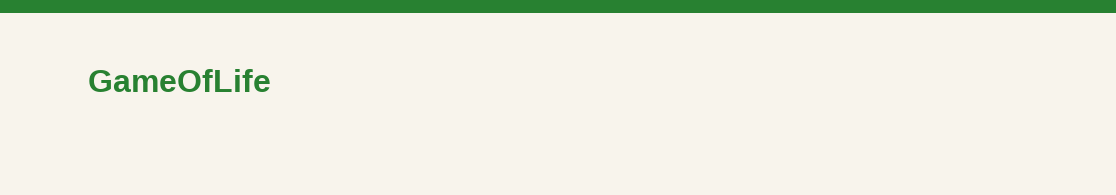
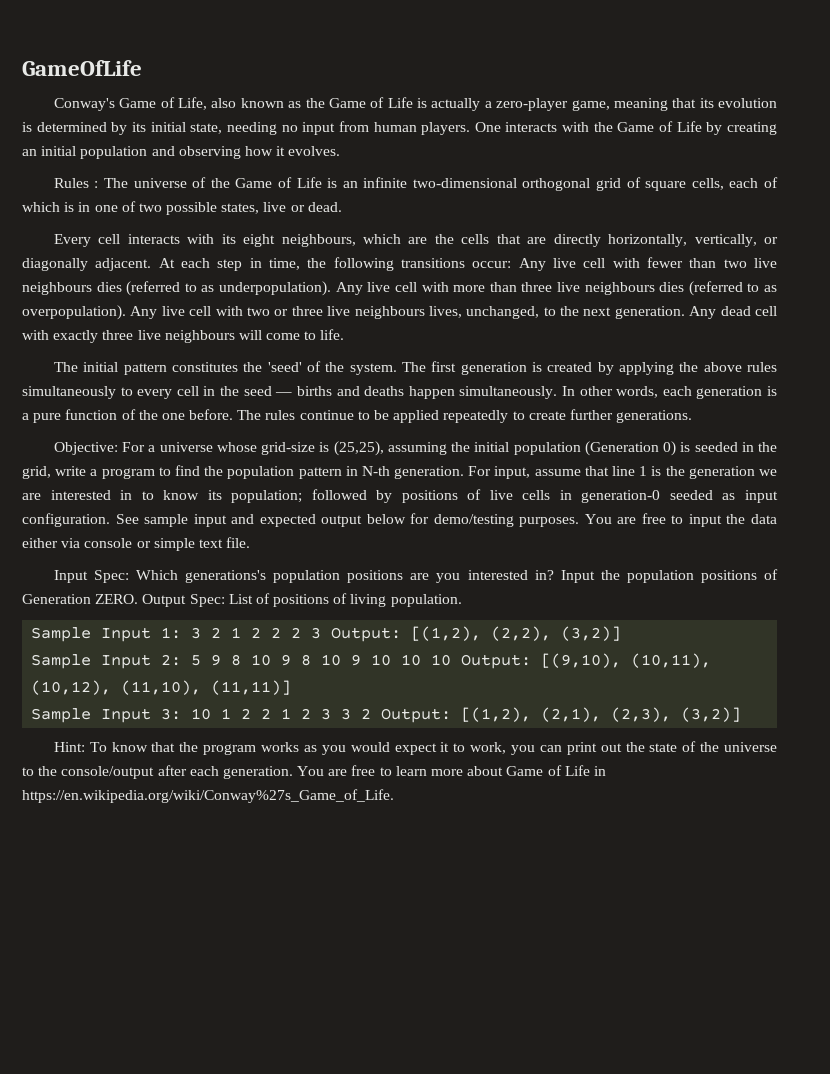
+ Conway's Game of Life, also known as the Game of Life is actually a zero-player game, meaning that its evolution is determined by its initial state, needing no input from human players. One interacts with the Game of Life by creating an initial population and observing how it evolves.
+ Rules : The universe of the Game of Life is an infinite two-dimensional orthogonal grid of square cells, each of which is in one of two possible states, live or dead.
+ Every cell interacts with its eight neighbours, which are the cells that are directly horizontally, vertically, or diagonally adjacent. At each step in time, the following transitions occur: Any live cell with fewer than two live neighbours dies (referred to as underpopulation). Any live cell with more than three live neighbours dies (referred to as overpopulation). Any live cell with two or three live neighbours lives, unchanged, to the next generation. Any dead cell with exactly three live neighbours will come to life.
+ The initial pattern constitutes the 'seed' of the system. The first generation is created by applying the above rules simultaneously to every cell in the seed — births and deaths happen simultaneously. In other words, each generation is a pure function of the one before. The rules continue to be applied repeatedly to create further generations.
+ Objective: For a universe whose grid-size is (25,25), assuming the initial population (Generation 0) is seeded in the grid, write a program to find the population pattern in N-th generation. For input, assume that line 1 is the generation we are interested in to know its population; followed by positions of live cells in generation-0 seeded as input configuration. See sample input and expected output below for demo/testing purposes. You are free to input the data either via console or simple text file.
+ Input Spec: Which generations's population positions are you interested in? Input the population positions of Generation ZERO. Output Spec: List of positions of living population.
+ Sample Input 1: 3 2 1 2 2 2 3 Output: [(1,2), (2,2), (3,2)]
+ Sample Input 2: 5 9 8 10 9 8 10 9 10 10 10 Output: [(9,10), (10,11), (10,12), (11,10), (11,11)]
+ Sample Input 3: 10 1 2 2 1 2 3 3 2 Output: [(1,2), (2,1), (2,3), (3,2)]
+ Hint: To know that the program works as you would expect it to work, you can print out the state of the universe to the console/output after each generation. You are free to learn more about Game of Life in https://en.wikipedia.org/wiki/Conway%27s_Game_of_Life.

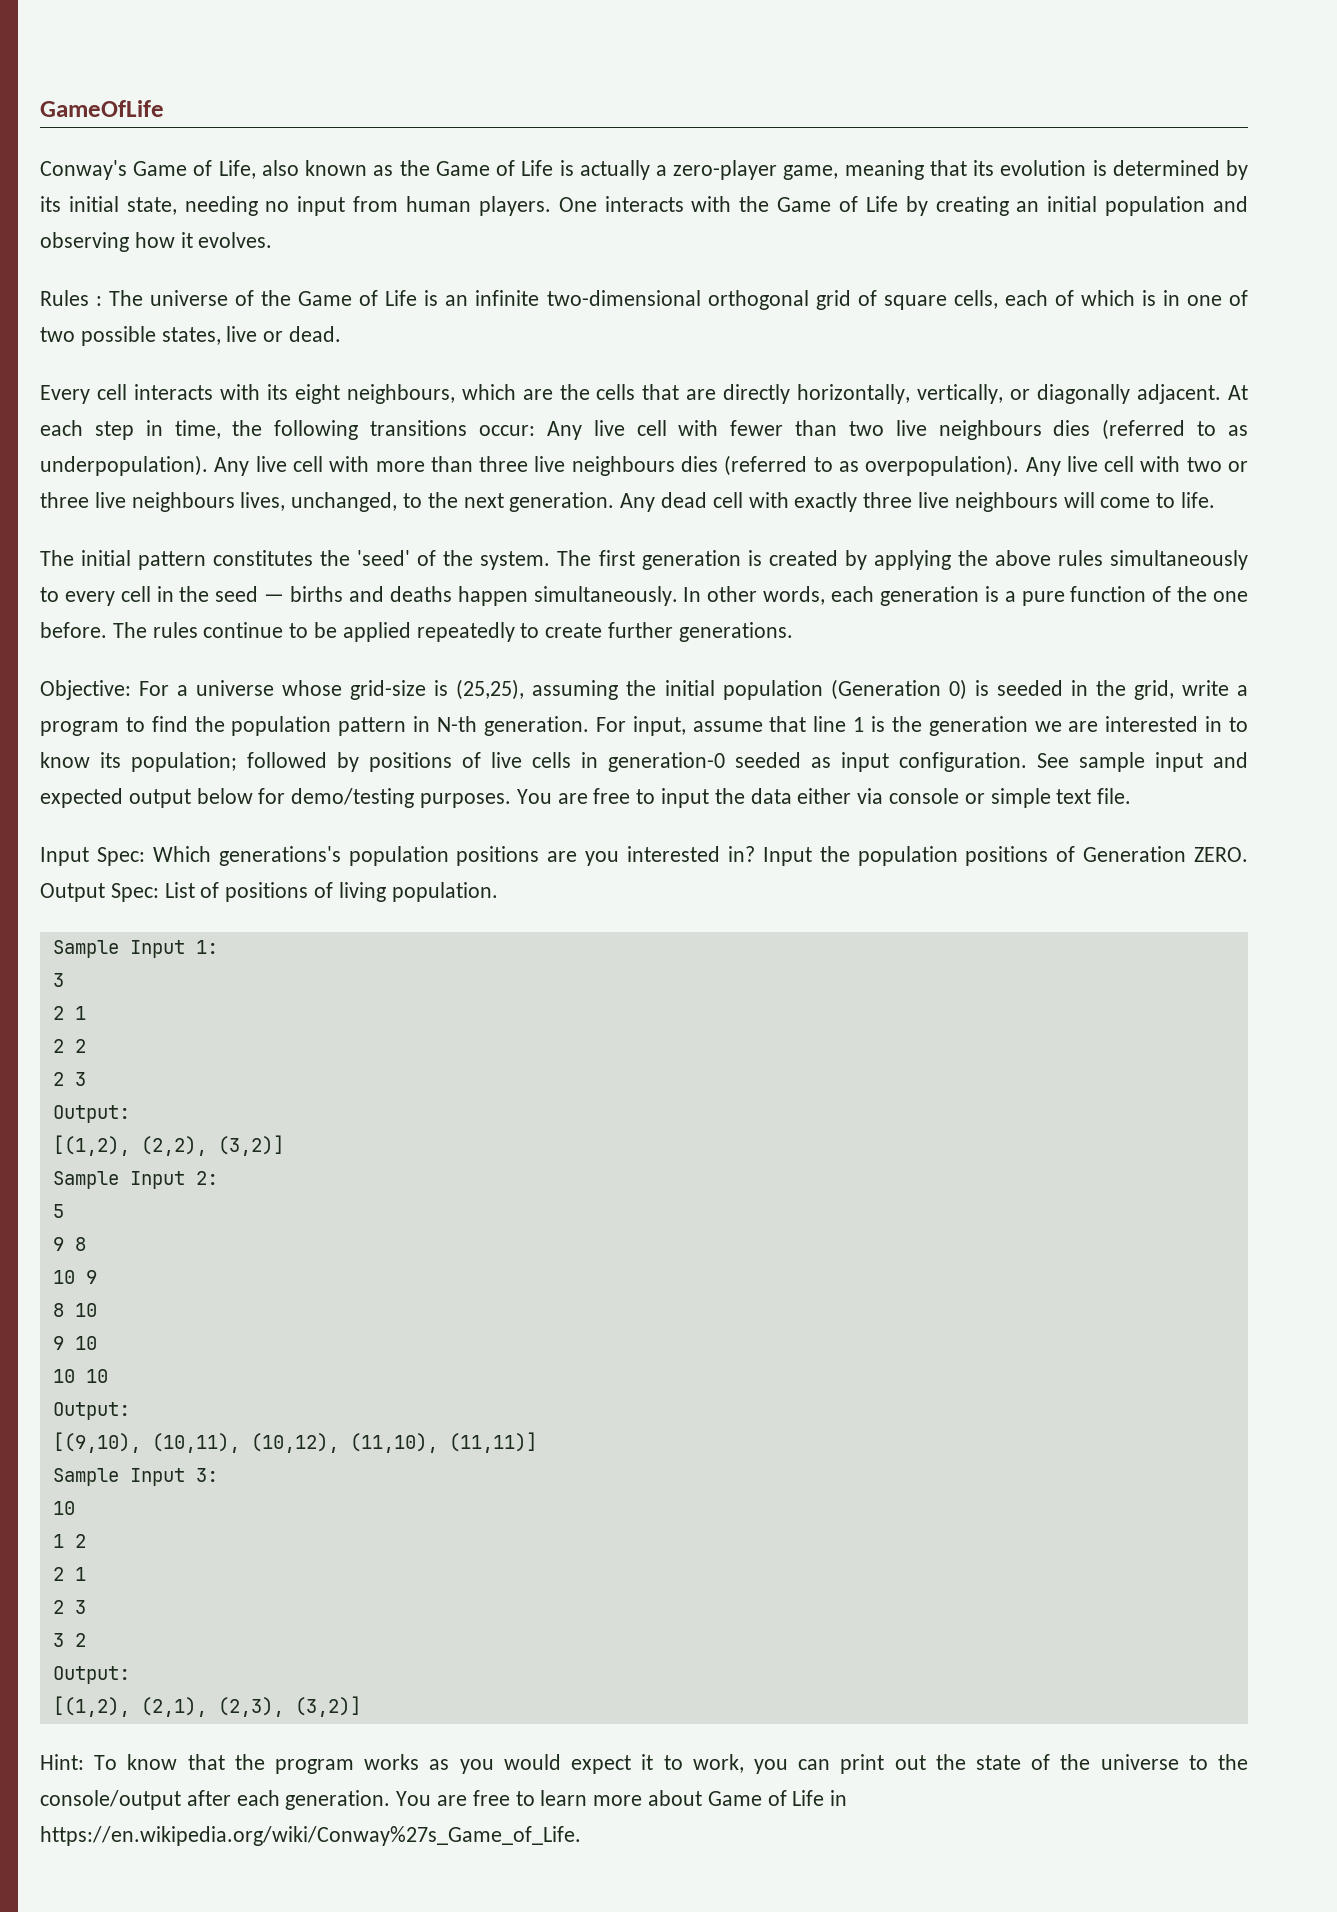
- Sample Input 1: 3 2 1 2 2 2 3 Output: [(1,2), (2,2), (3,2)]
+ Sample Input 1:
+ 3
+ 2 1
+ 2 2
+ 2 3
+ Output:
+ [(1,2), (2,2), (3,2)]
- Sample Input 2: 5 9 8 10 9 8 10 9 10 10 10 Output: [(9,10), (10,11), (10,12), (11,10), (11,11)]
+ Sample Input 2:
+ 5
+ 9 8
+ 10 9
+ 8 10
+ 9 10
+ 10 10
+ Output:
+ [(9,10), (10,11), (10,12), (11,10), (11,11)]
- Sample Input 3: 10 1 2 2 1 2 3 3 2 Output: [(1,2), (2,1), (2,3), (3,2)]
+ Sample Input 3:
+ 10
+ 1 2
+ 2 1
+ 2 3
+ 3 2
+ Output:
+ [(1,2), (2,1), (2,3), (3,2)]

